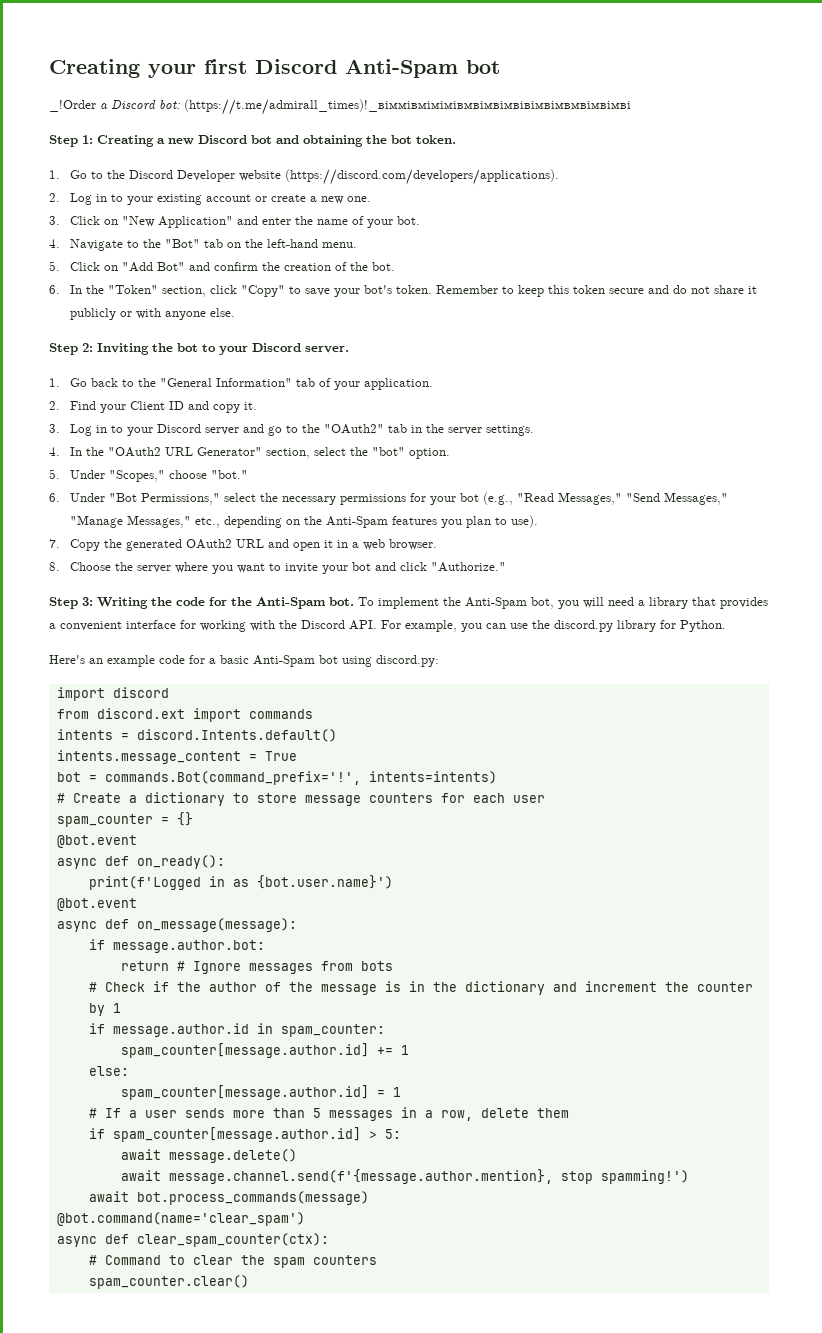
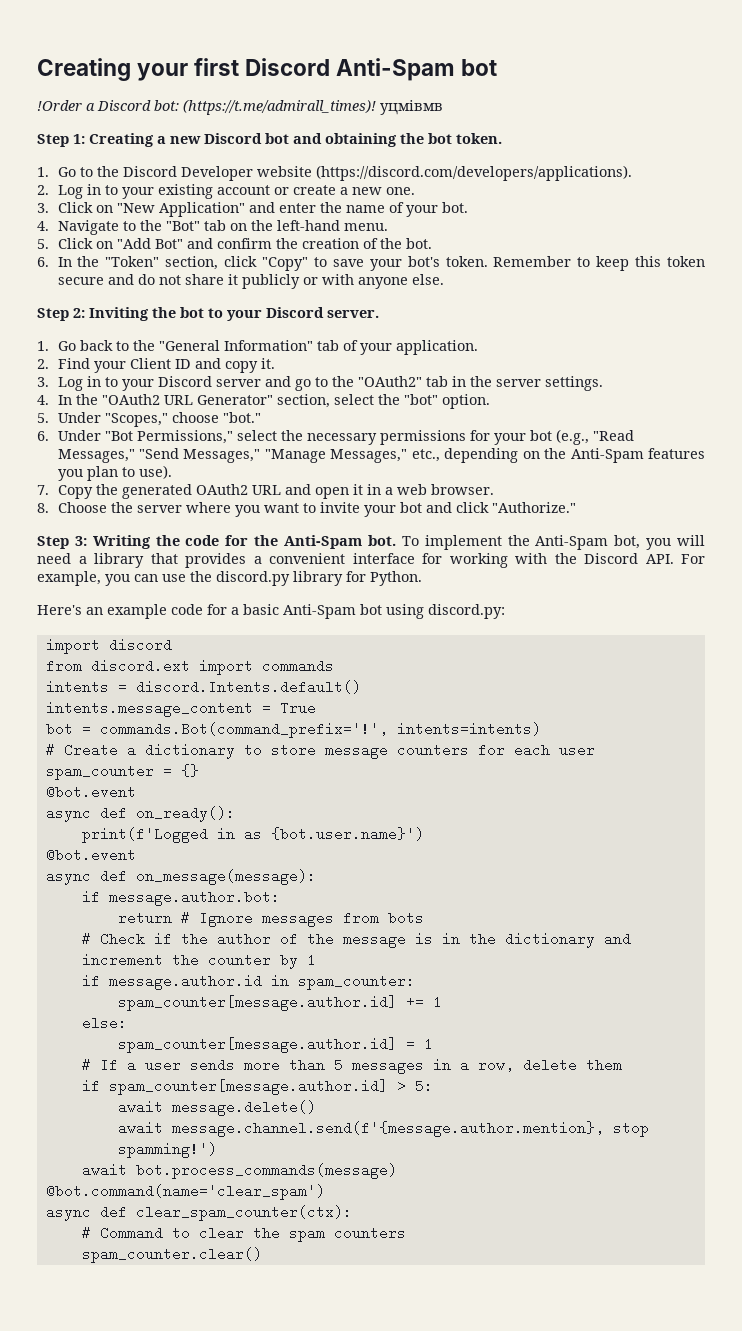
- _!Order a Discord bot: (https://t.me/admirall_times)!_віммівмімімівмвімвімвівімвімвмвімвімві
+ !Order a Discord bot: (https://t.me/admirall_times)! уцмівмв

